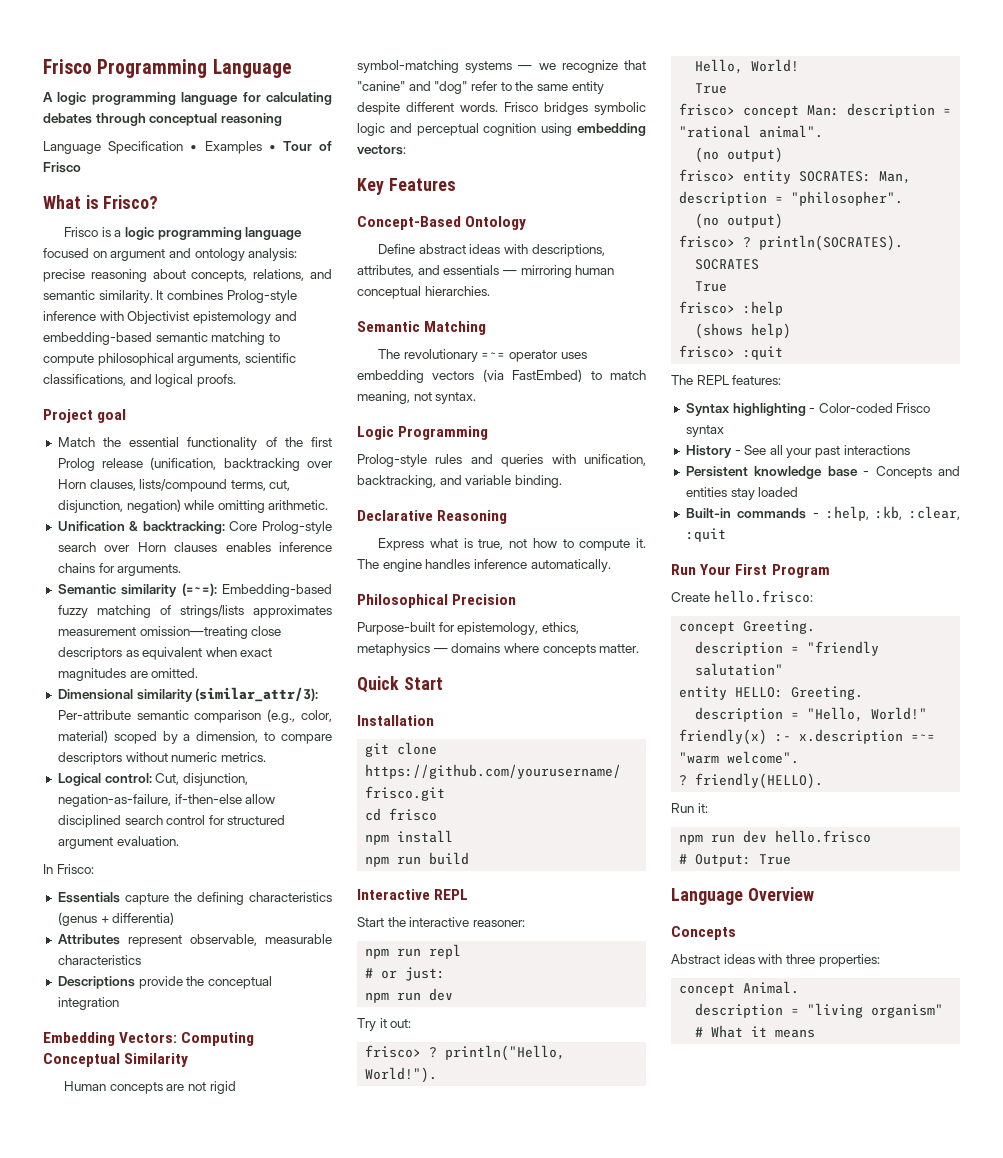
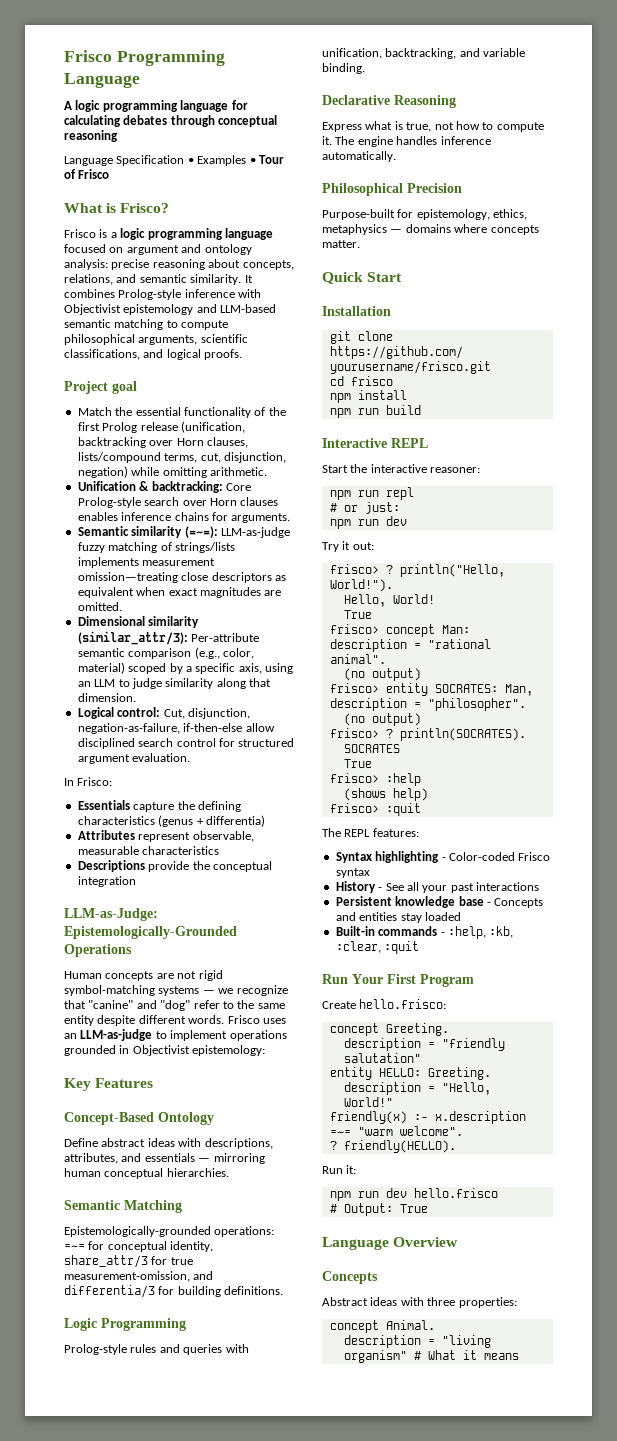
- It combines Prolog-style inference with Objectivist epistemology and embedding-based semantic matching to compute philosophical arguments, scientific classifications, and logical proofs.
+ It combines Prolog-style inference with Objectivist epistemology and LLM-based semantic matching to compute philosophical arguments, scientific classifications, and logical proofs.
- Semantic similarity (=~=): Embedding-based fuzzy matching of strings/lists approximates measurement omission—treating close descriptors as equivalent when exact magnitudes are omitted.
+ Semantic similarity (=~=): LLM-as-judge fuzzy matching of strings/lists implements measurement omission—treating close descriptors as equivalent when exact magnitudes are omitted.
- Dimensional similarity (similar_attr/3): Per-attribute semantic comparison (e.g., color, material) scoped by a dimension, to compare descriptors without numeric metrics.
+ Dimensional similarity (similar_attr/3): Per-attribute semantic comparison (e.g., color, material) scoped by a specific axis, using an LLM to judge similarity along that dimension.
- Embedding Vectors: Computing Conceptual Similarity
+ LLM-as-Judge: Epistemologically-Grounded Operations
- Frisco bridges symbolic logic and perceptual cognition using embedding vectors:
+ Frisco uses an LLM-as-judge to implement operations grounded in Objectivist epistemology:
- The revolutionary =~= operator uses embedding vectors (via FastEmbed) to match meaning, not syntax.
+ Epistemologically-grounded operations: =~= for conceptual identity, share_attr/3 for true measurement-omission, and differentia/3 for building definitions.

